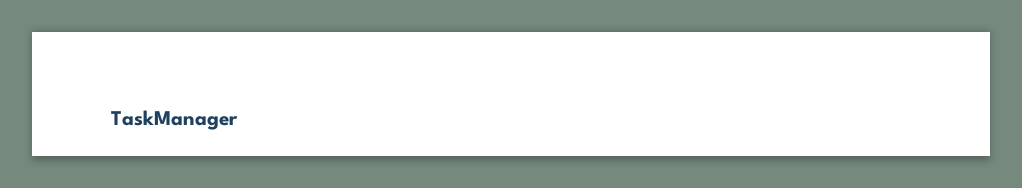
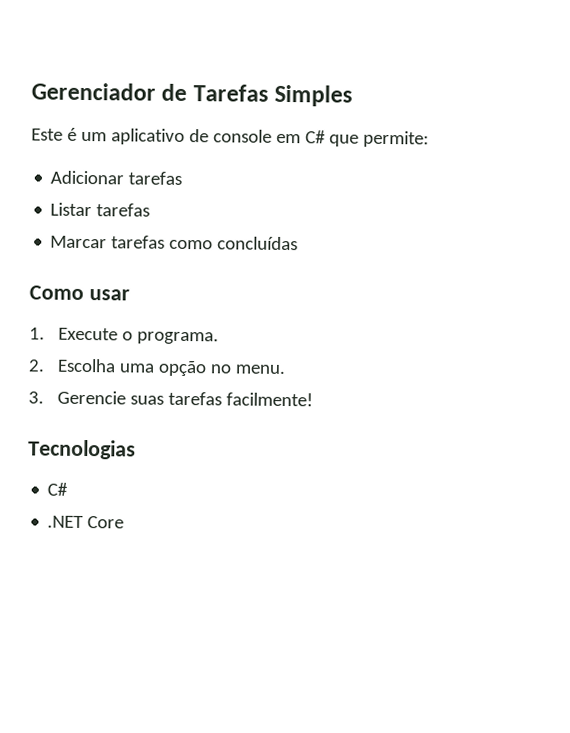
- TaskManager
+ Gerenciador de Tarefas Simples
+ Este é um aplicativo de console em C# que permite:
+ Adicionar tarefas
+ Listar tarefas
+ Marcar tarefas como concluídas
+ Como usar
+ 1. Execute o programa.
+ 2. Escolha uma opção no menu.
+ 3. Gerencie suas tarefas facilmente!
+ Tecnologias
+ C#
+ .NET Core

